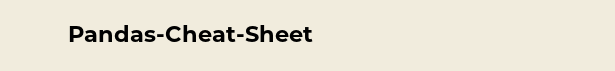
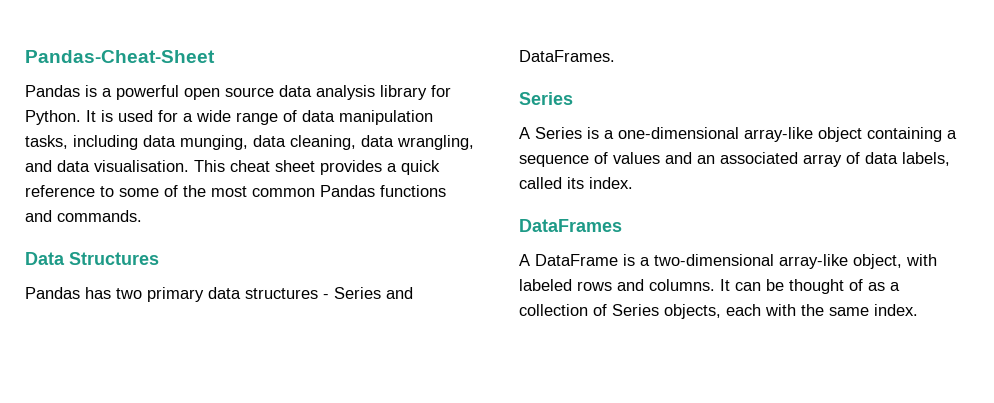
+ Pandas is a powerful open source data analysis library for Python. It is used for a wide range of data manipulation tasks, including data munging, data cleaning, data wrangling, and data visualisation. This cheat sheet provides a quick reference to some of the most common Pandas functions and commands.
+ Data Structures
+ Pandas has two primary data structures - Series and DataFrames.
+ Series
+ A Series is a one-dimensional array-like object containing a sequence of values and an associated array of data labels, called its index.
+ DataFrames
+ A DataFrame is a two-dimensional array-like object, with labeled rows and columns. It can be thought of as a collection of Series objects, each with the same index.

